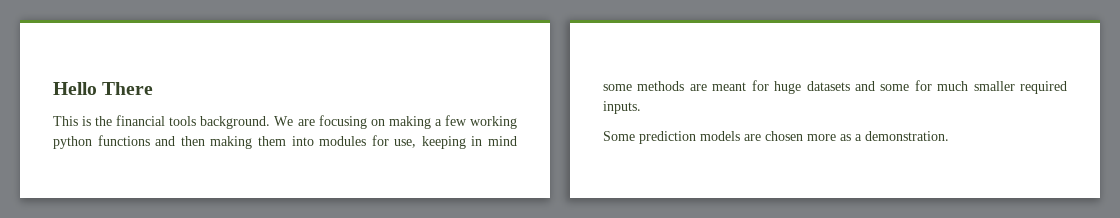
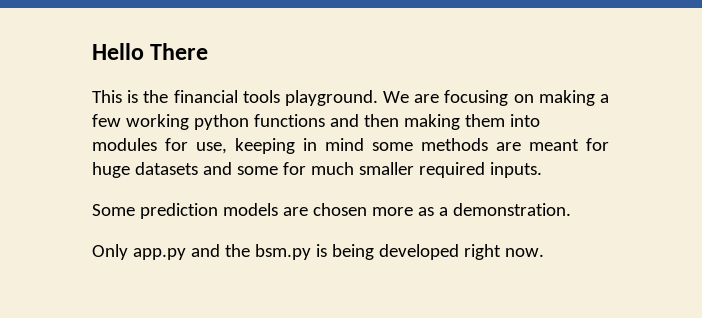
- This is the financial tools background.
+ This is the financial tools playground.
+ Only app.py and the bsm.py is being developed right now.

